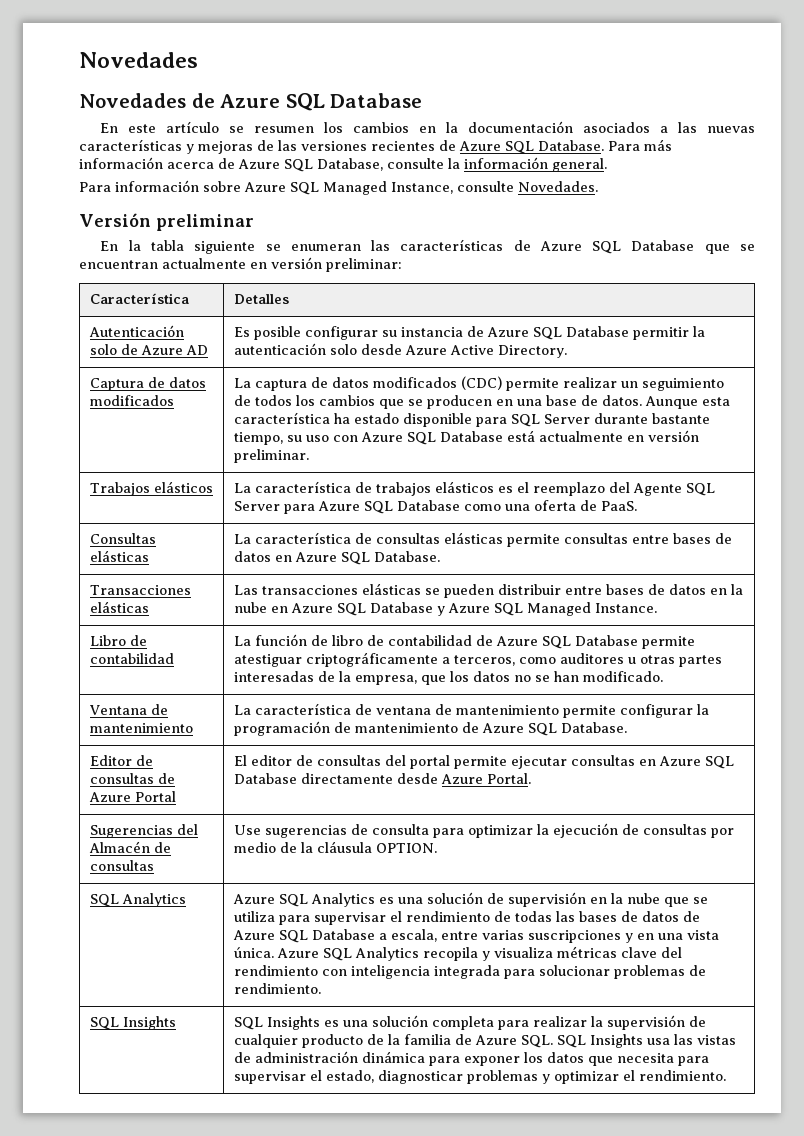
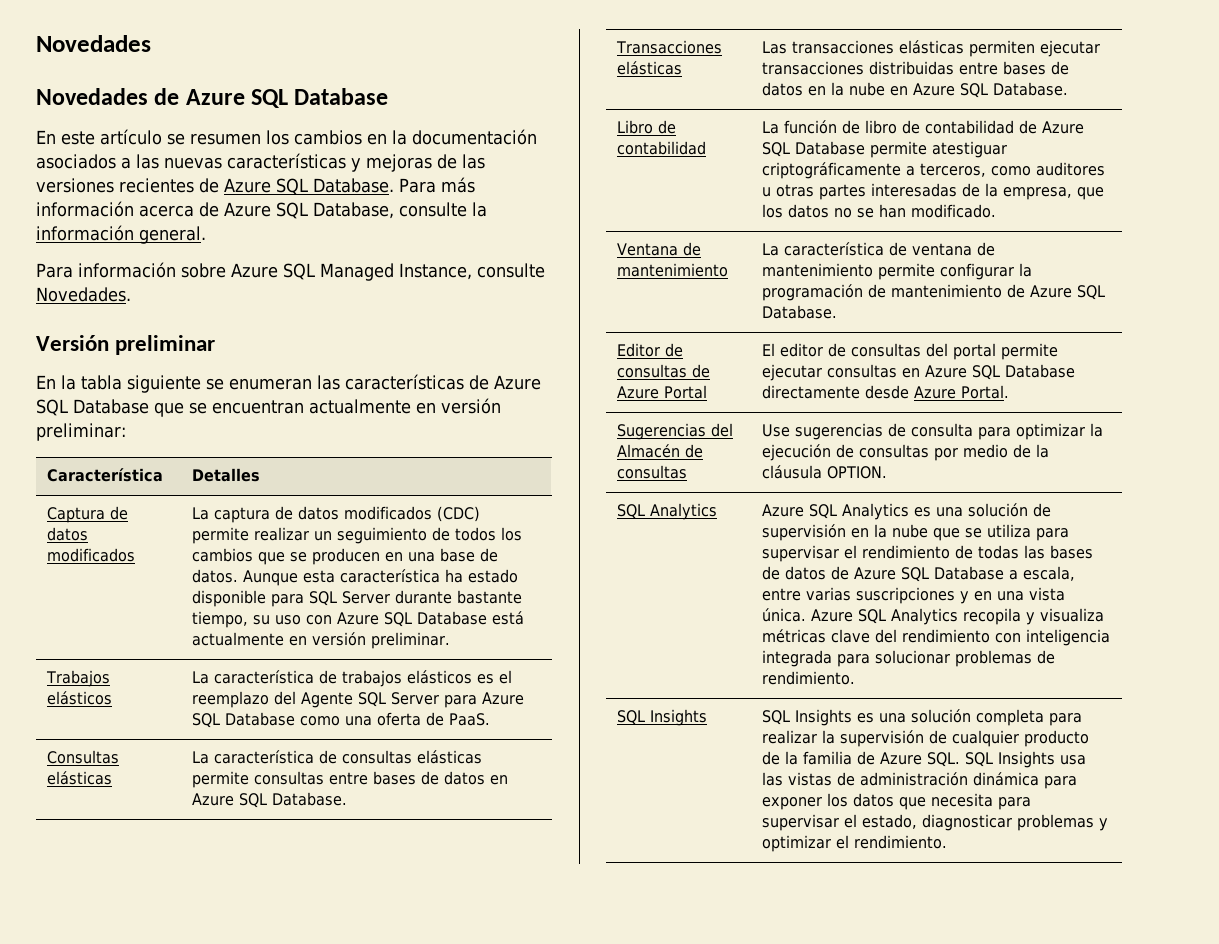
- Autenticación solo de Azure AD | Es posible configurar su instancia de Azure SQL Database permitir la autenticación solo desde Azure Active Directory.
- Transacciones elásticas | Las transacciones elásticas se pueden distribuir entre bases de datos en la nube en Azure SQL Database y Azure SQL Managed Instance.
+ Transacciones elásticas | Las transacciones elásticas permiten ejecutar transacciones distribuidas entre bases de datos en la nube en Azure SQL Database.

